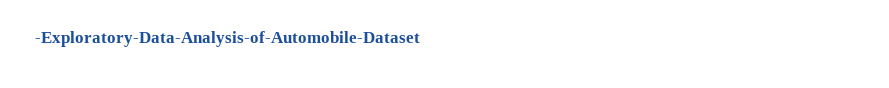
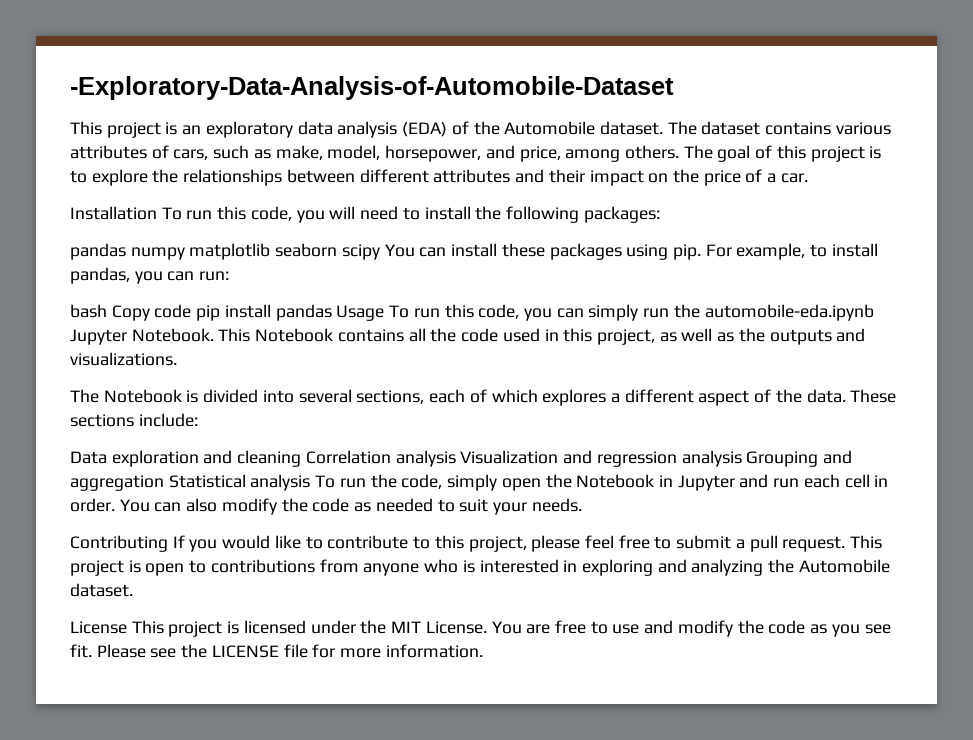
+ This project is an exploratory data analysis (EDA) of the Automobile dataset. The dataset contains various attributes of cars, such as make, model, horsepower, and price, among others. The goal of this project is to explore the relationships between different attributes and their impact on the price of a car.
+ Installation To run this code, you will need to install the following packages:
+ pandas numpy matplotlib seaborn scipy You can install these packages using pip. For example, to install pandas, you can run:
+ bash Copy code pip install pandas Usage To run this code, you can simply run the automobile-eda.ipynb Jupyter Notebook. This Notebook contains all the code used in this project, as well as the outputs and visualizations.
+ The Notebook is divided into several sections, each of which explores a different aspect of the data. These sections include:
+ Data exploration and cleaning Correlation analysis Visualization and regression analysis Grouping and aggregation Statistical analysis To run the code, simply open the Notebook in Jupyter and run each cell in order. You can also modify the code as needed to suit your needs.
+ Contributing If you would like to contribute to this project, please feel free to submit a pull request. This project is open to contributions from anyone who is interested in exploring and analyzing the Automobile dataset.
+ License This project is licensed under the MIT License. You are free to use and modify the code as you see fit. Please see the LICENSE file for more information.

